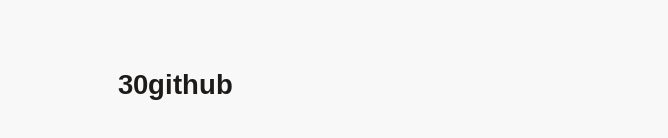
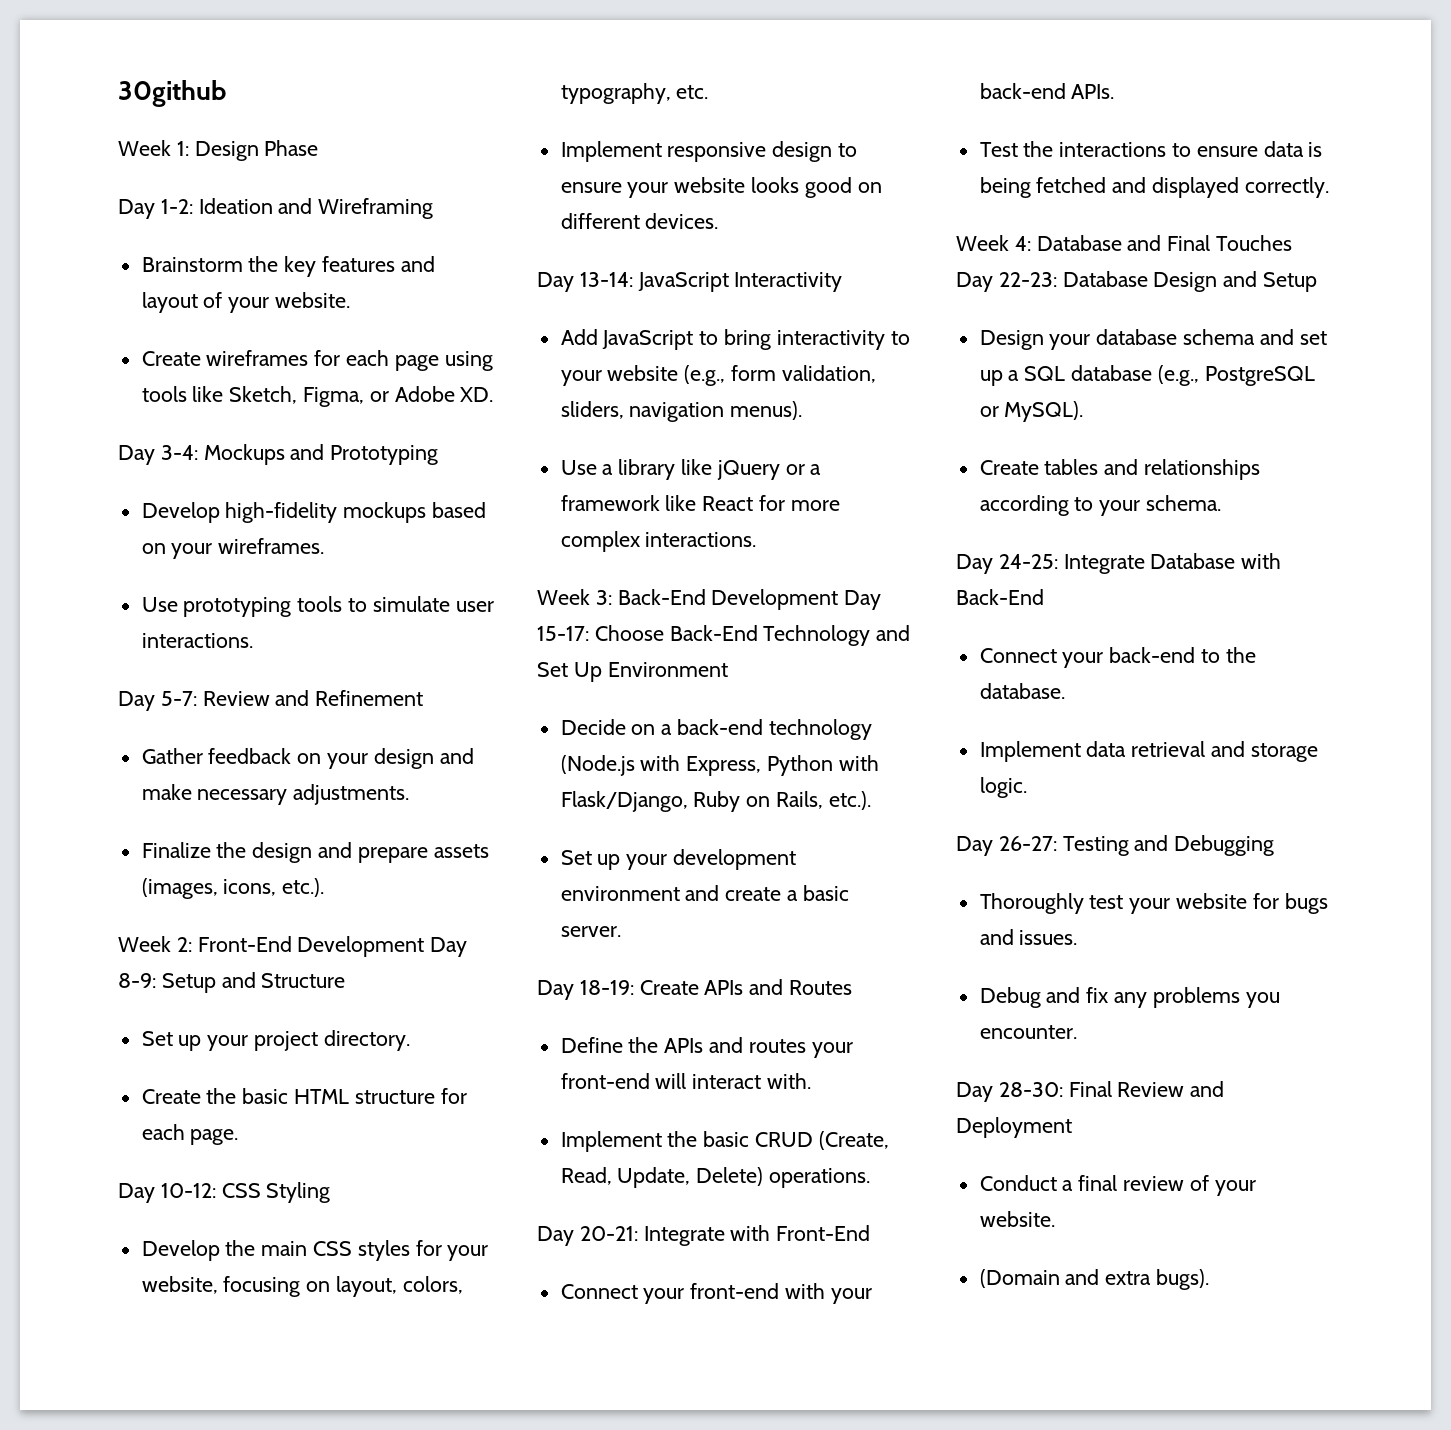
+ Week 1: Design Phase
+ Day 1-2: Ideation and Wireframing
+ Brainstorm the key features and layout of your website.
+ Create wireframes for each page using tools like Sketch, Figma, or Adobe XD.
+ Day 3-4: Mockups and Prototyping
+ Develop high-fidelity mockups based on your wireframes.
+ Use prototyping tools to simulate user interactions.
+ Day 5-7: Review and Refinement
+ Gather feedback on your design and make necessary adjustments.
+ Finalize the design and prepare assets (images, icons, etc.).
+ Week 2: Front-End Development Day 8-9: Setup and Structure
+ Set up your project directory.
+ Create the basic HTML structure for each page.
+ Day 10-12: CSS Styling
+ Develop the main CSS styles for your website, focusing on layout, colors, typography, etc.
+ Implement responsive design to ensure your website looks good on different devices.
+ Day 13-14: JavaScript Interactivity
+ Add JavaScript to bring interactivity to your website (e.g., form validation, sliders, navigation menus).
+ Use a library like jQuery or a framework like React for more complex interactions.
+ Week 3: Back-End Development Day 15-17: Choose Back-End Technology and Set Up Environment
+ Decide on a back-end technology (Node.js with Express, Python with Flask/Django, Ruby on Rails, etc.).
+ Set up your development environment and create a basic server.
+ Day 18-19: Create APIs and Routes
+ Define the APIs and routes your front-end will interact with.
+ Implement the basic CRUD (Create, Read, Update, Delete) operations.
+ Day 20-21: Integrate with Front-End
+ Connect your front-end with your back-end APIs.
+ Test the interactions to ensure data is being fetched and displayed correctly.
+ Week 4: Database and Final Touches Day 22-23: Database Design and Setup
+ Design your database schema and set up a SQL database (e.g., PostgreSQL or MySQL).
+ Create tables and relationships according to your schema.
+ Day 24-25: Integrate Database with Back-End
+ Connect your back-end to the database.
+ Implement data retrieval and storage logic.
+ Day 26-27: Testing and Debugging
+ Thoroughly test your website for bugs and issues.
+ Debug and fix any problems you encounter.
+ Day 28-30: Final Review and Deployment
+ Conduct a final review of your website.
+ (Domain and extra bugs).

